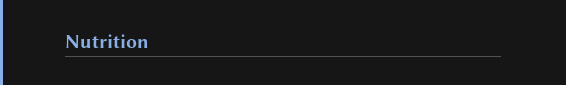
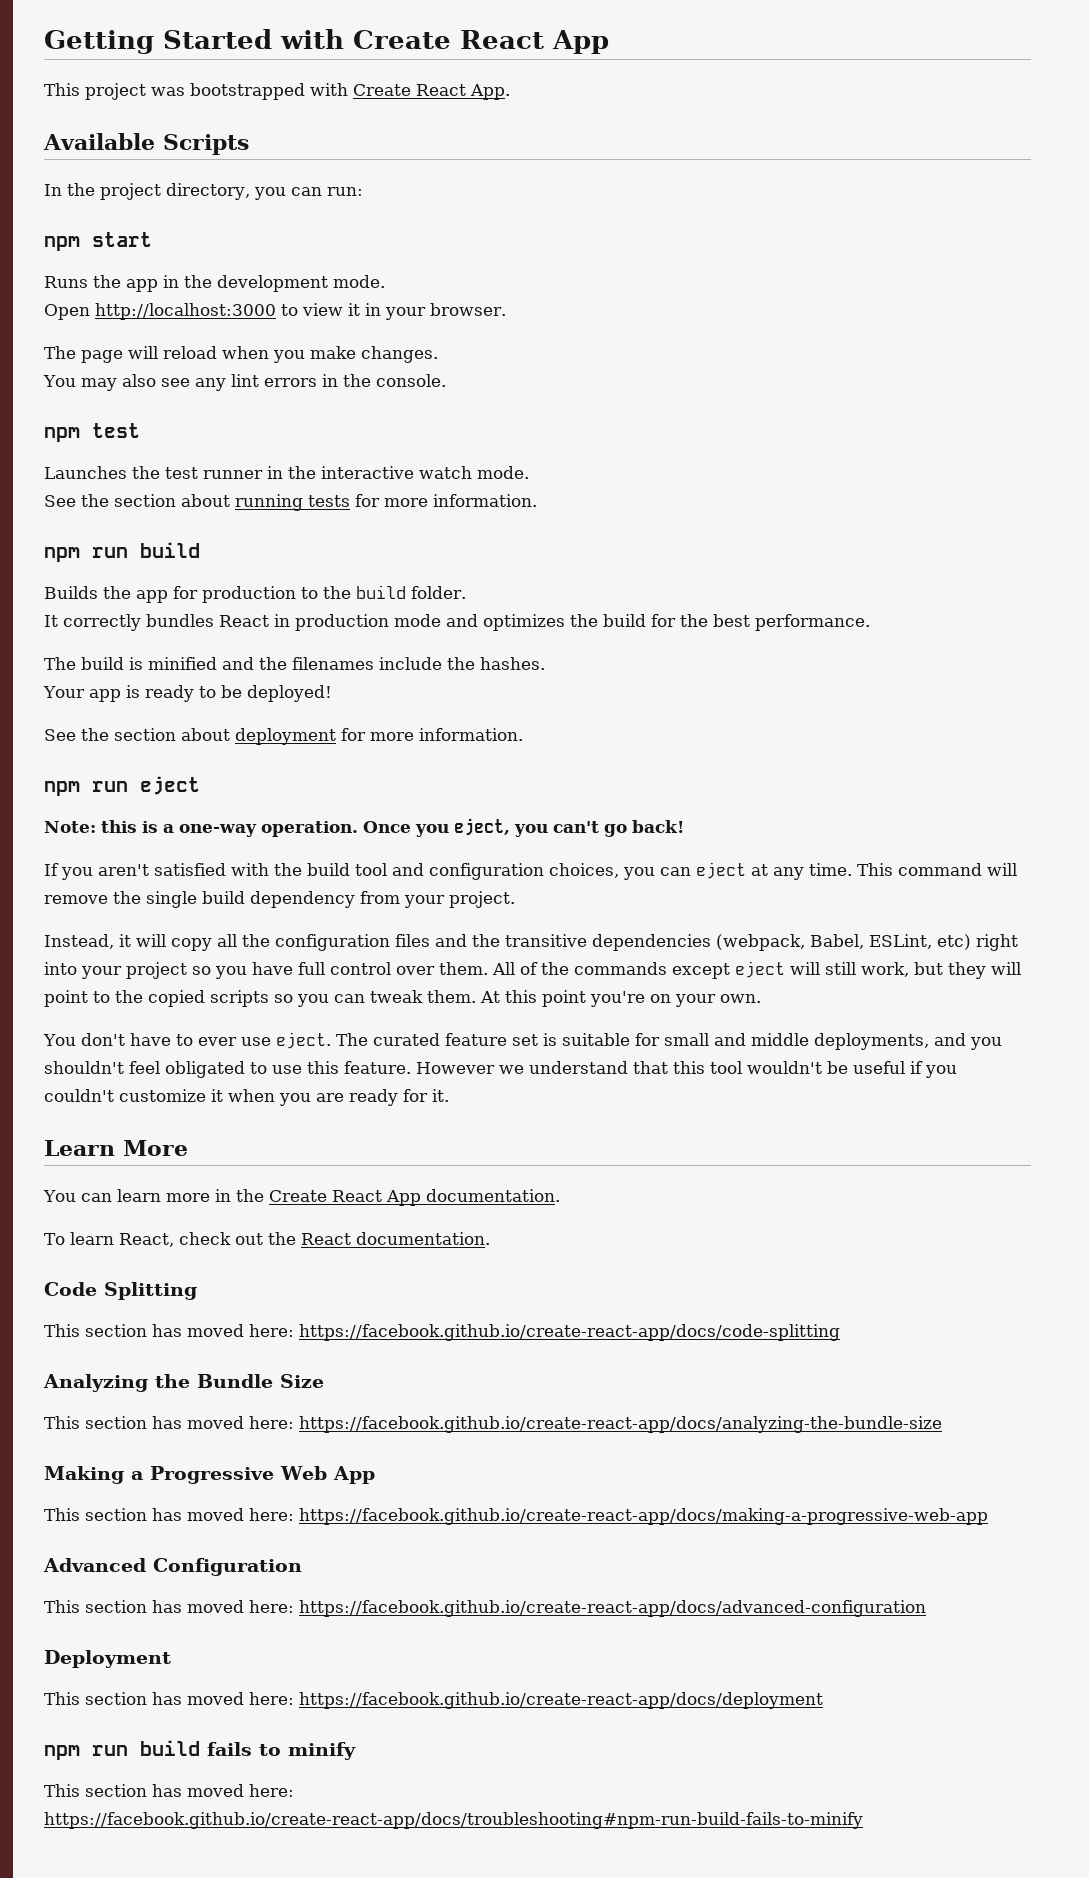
- Nutrition
+ Getting Started with Create React App
+ This project was bootstrapped with Create React App.
+ Available Scripts
+ In the project directory, you can run:
+ npm start
+ Runs the app in the development mode.
+ Open http://localhost:3000 to view it in your browser.
+ The page will reload when you make changes.
+ You may also see any lint errors in the console.
+ npm test
+ Launches the test runner in the interactive watch mode.
+ See the section about running tests for more information.
+ npm run build
+ Builds the app for production to the build folder.
+ It correctly bundles React in production mode and optimizes the build for the best performance.
+ The build is minified and the filenames include the hashes.
+ Your app is ready to be deployed!
+ See the section about deployment for more information.
+ npm run eject
+ Note: this is a one-way operation. Once you eject, you can't go back!
+ If you aren't satisfied with the build tool and configuration choices, you can eject at any time. This command will remove the single build dependency from your project.
+ Instead, it will copy all the configuration files and the transitive dependencies (webpack, Babel, ESLint, etc) right into your project so you have full control over them. All of the commands except eject will still work, but they will point to the copied scripts so you can tweak them. At this point you're on your own.
+ You don't have to ever use eject. The curated feature set is suitable for small and middle deployments, and you shouldn't feel obligated to use this feature. However we understand that this tool wouldn't be useful if you couldn't customize it when you are ready for it.
+ Learn More
+ You can learn more in the Create React App documentation.
+ To learn React, check out the React documentation.
+ Code Splitting
+ This section has moved here: https://facebook.github.io/create-react-app/docs/code-splitting
+ Analyzing the Bundle Size
+ This section has moved here: https://facebook.github.io/create-react-app/docs/analyzing-the-bundle-size
+ Making a Progressive Web App
+ This section has moved here: https://facebook.github.io/create-react-app/docs/making-a-progressive-web-app
+ Advanced Configuration
+ This section has moved here: https://facebook.github.io/create-react-app/docs/advanced-configuration
+ Deployment
+ This section has moved here: https://facebook.github.io/create-react-app/docs/deployment
+ npm run build fails to minify
+ This section has moved here: https://facebook.github.io/create-react-app/docs/troubleshooting#npm-run-build-fails-to-minify

